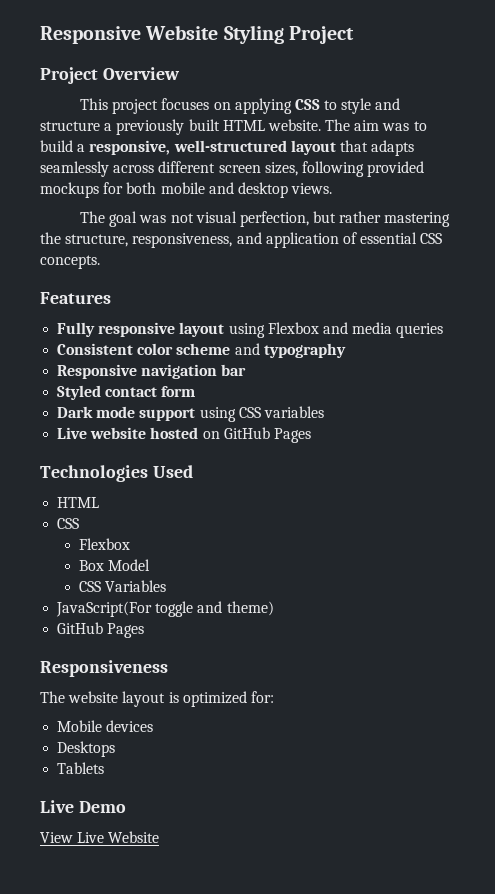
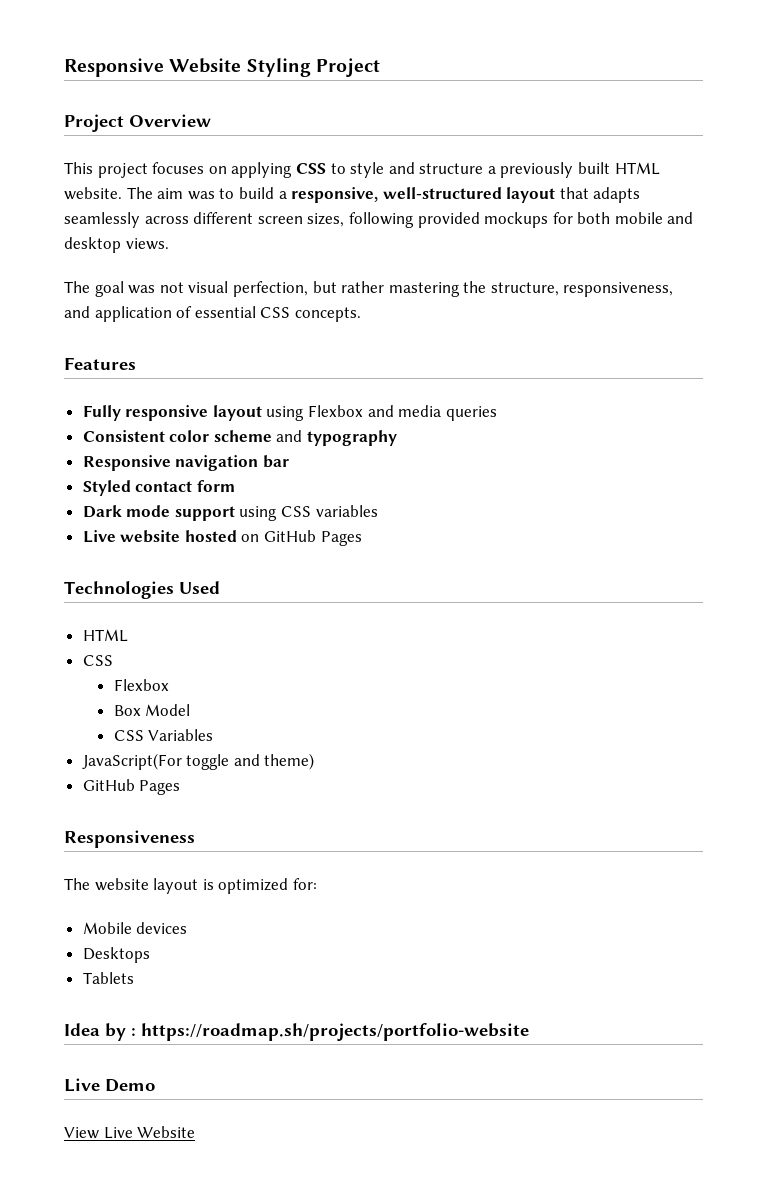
+ Idea by : https://roadmap.sh/projects/portfolio-website

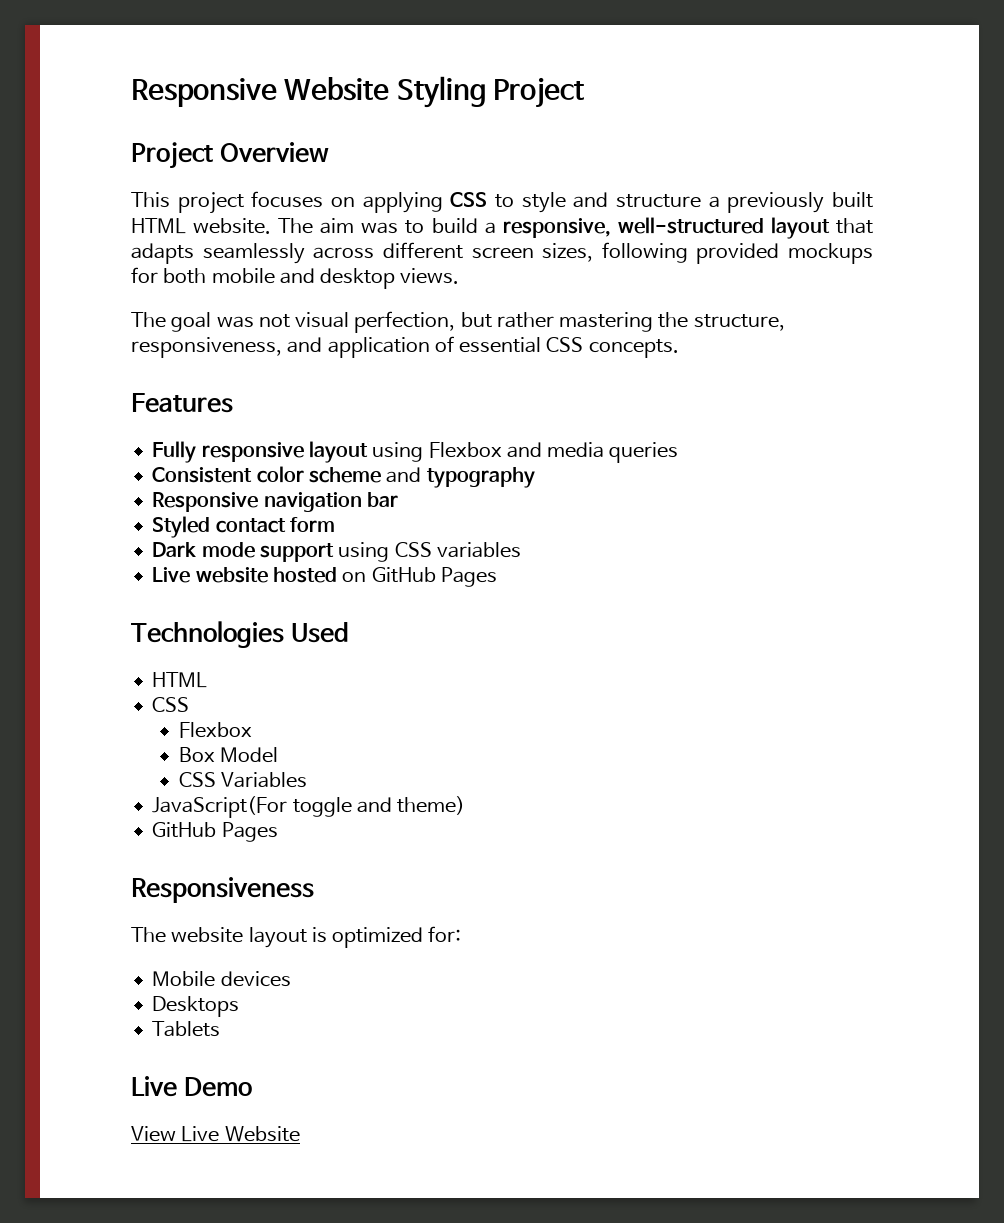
- Idea by : https://roadmap.sh/projects/portfolio-website

